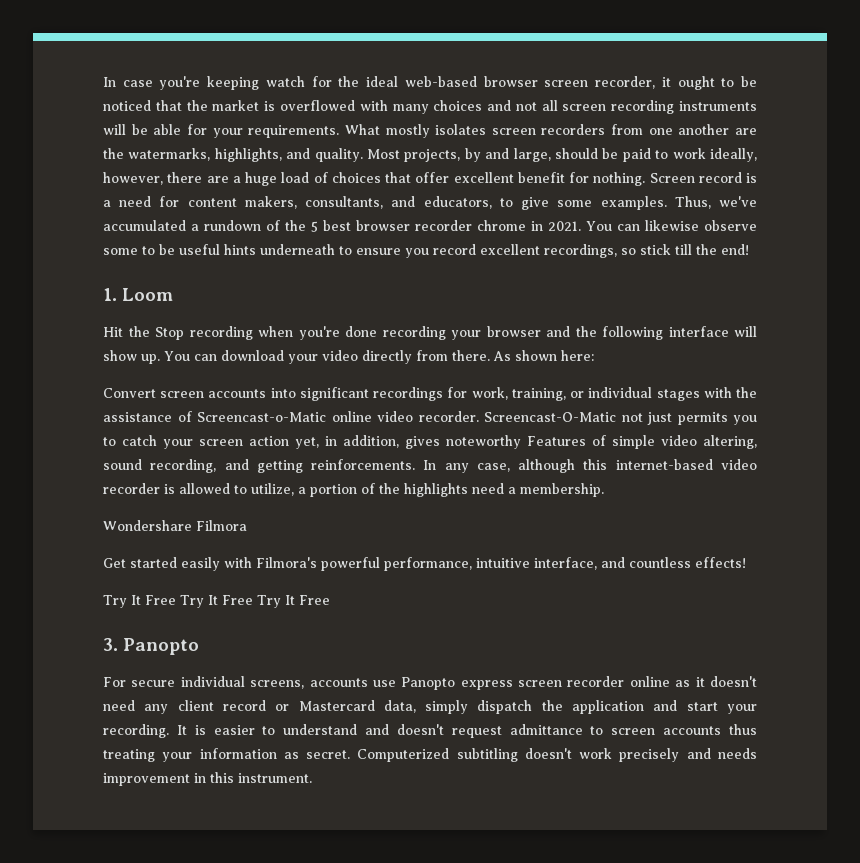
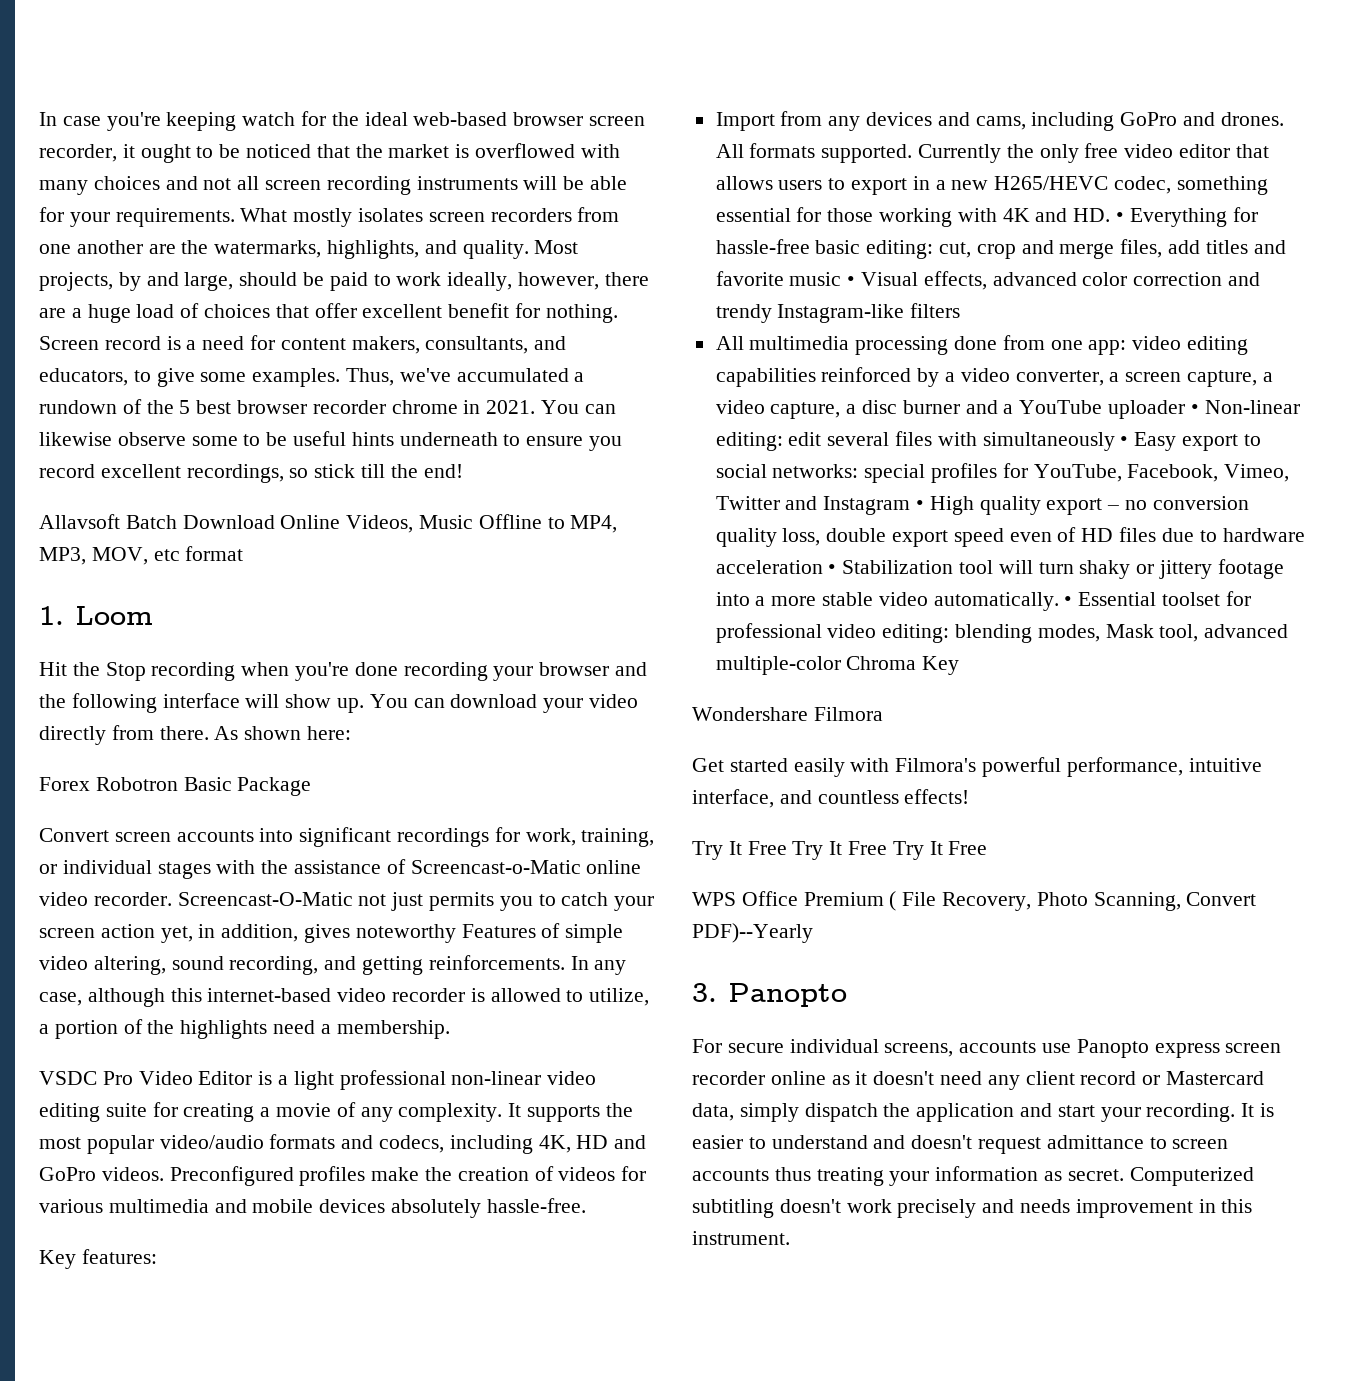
+ Allavsoft Batch Download Online Videos, Music Offline to MP4, MP3, MOV, etc format
+ Forex Robotron Basic Package
+ VSDC Pro Video Editor is a light professional non-linear video editing suite for creating a movie of any complexity. It supports the most popular video/audio formats and codecs, including 4K, HD and GoPro videos. Preconfigured profiles make the creation of videos for various multimedia and mobile devices absolutely hassle-free.
+ Key features:
+ Import from any devices and cams, including GoPro and drones. All formats supported. Сurrently the only free video editor that allows users to export in a new H265/HEVC codec, something essential for those working with 4K and HD. • Everything for hassle-free basic editing: cut, crop and merge files, add titles and favorite music • Visual effects, advanced color correction and trendy Instagram-like filters
+ All multimedia processing done from one app: video editing capabilities reinforced by a video converter, a screen capture, a video capture, a disc burner and a YouTube uploader • Non-linear editing: edit several files with simultaneously • Easy export to social networks: special profiles for YouTube, Facebook, Vimeo, Twitter and Instagram • High quality export – no conversion quality loss, double export speed even of HD files due to hardware acceleration • Stabilization tool will turn shaky or jittery footage into a more stable video automatically. • Essential toolset for professional video editing: blending modes, Mask tool, advanced multiple-color Chroma Key
+ WPS Office Premium ( File Recovery, Photo Scanning, Convert PDF)--Yearly

